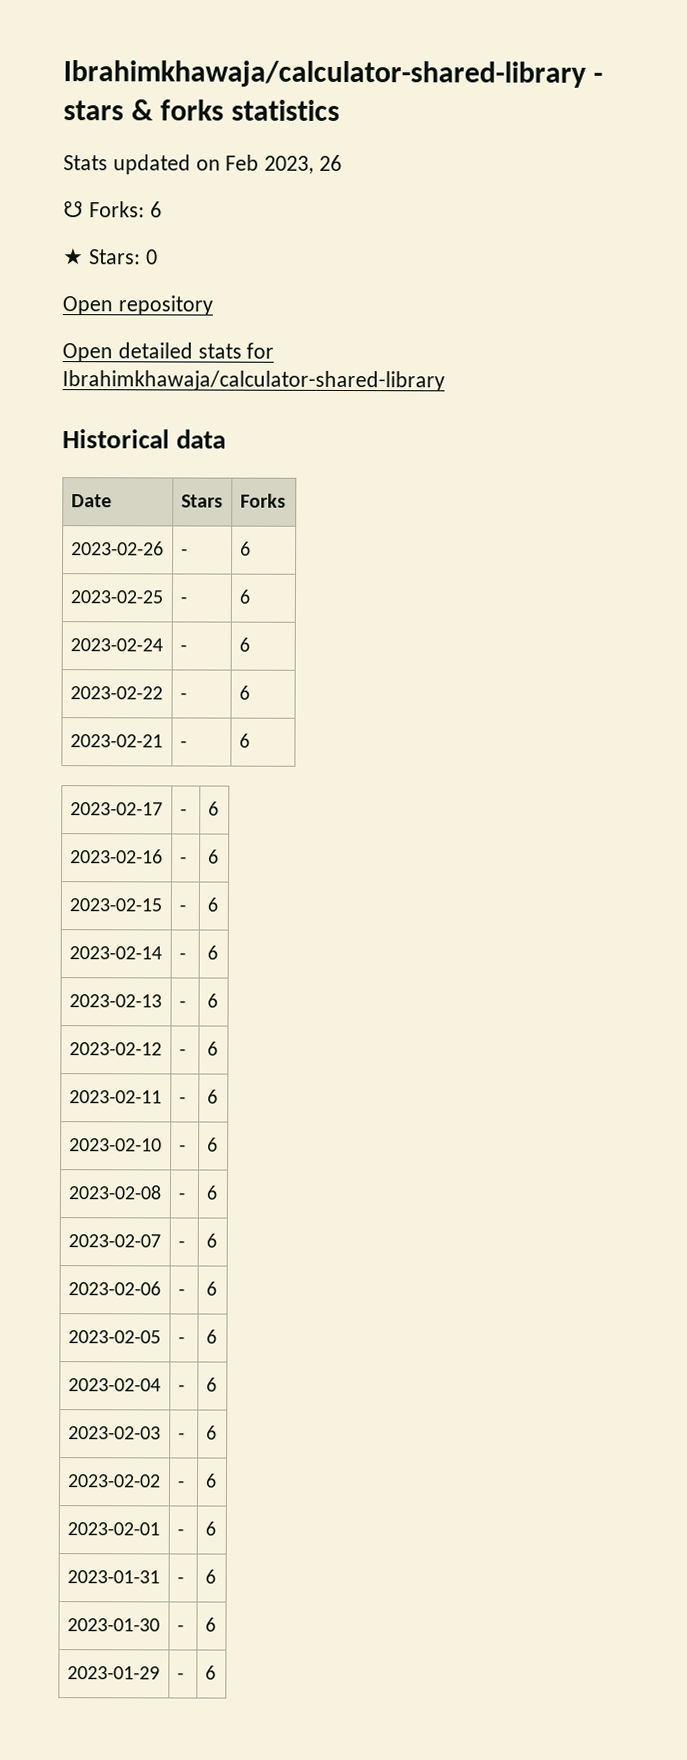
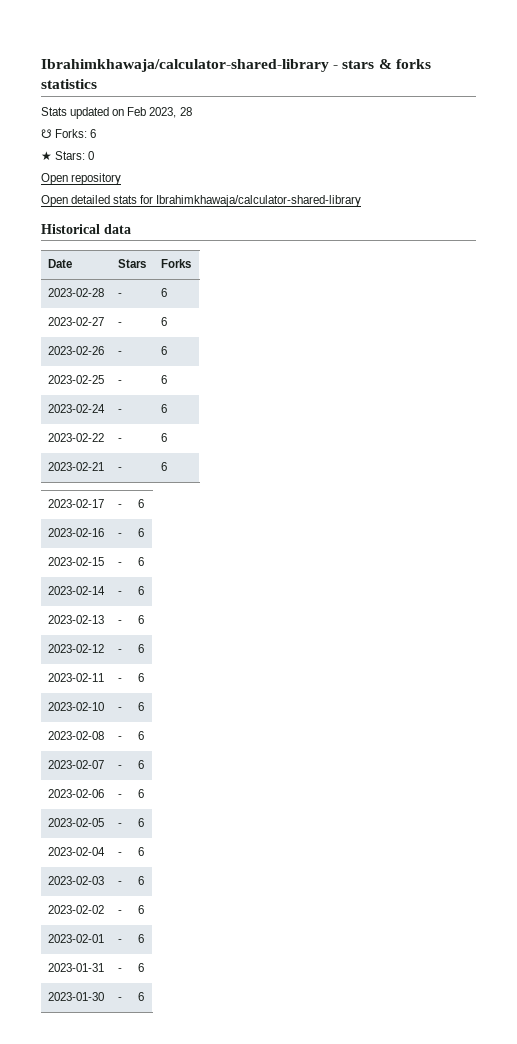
- Stats updated on Feb 2023, 26
+ Stats updated on Feb 2023, 28
+ 2023-02-28 | - | 6
+ 2023-02-27 | - | 6
- 2023-01-29 | - | 6

